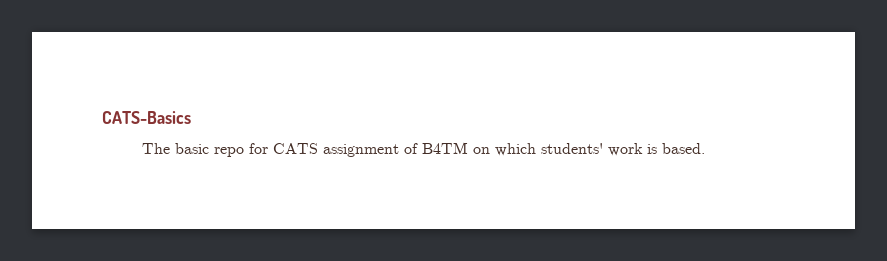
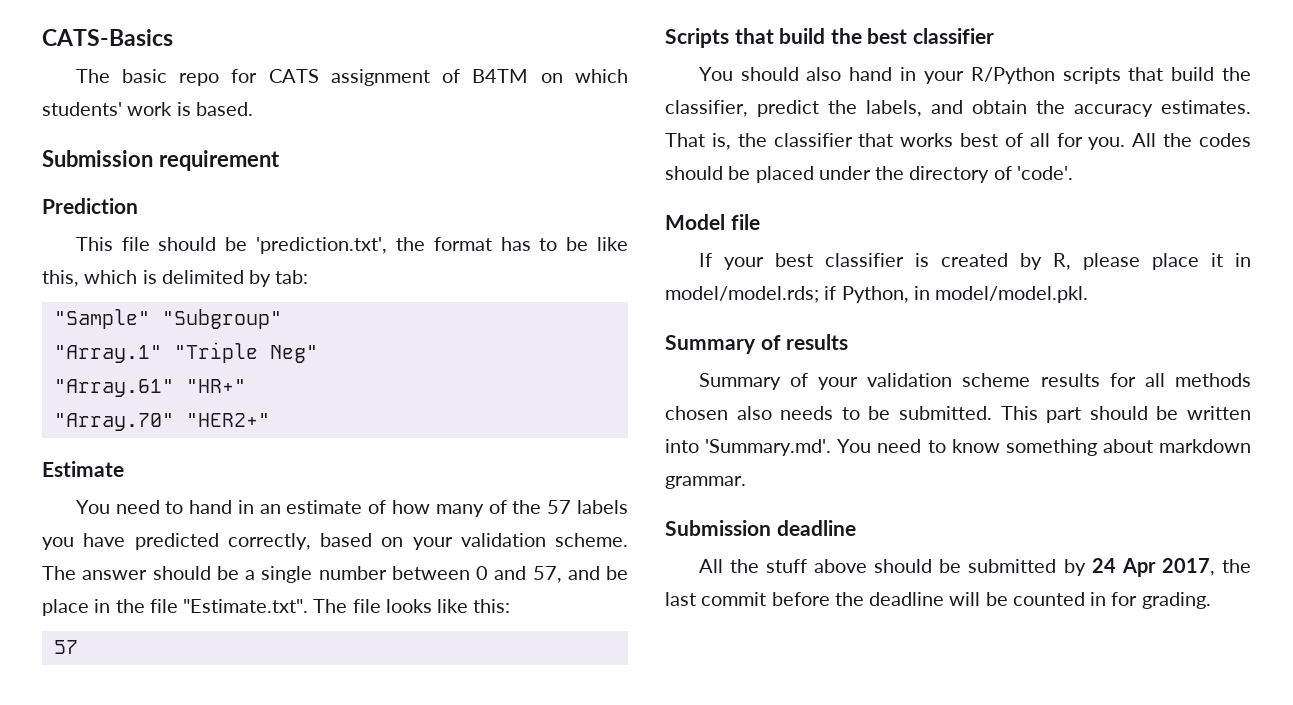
+ Submission requirement
+ Prediction
+ This file should be 'prediction.txt', the format has to be like this, which is delimited by tab:
+ "Sample" "Subgroup"
+ "Array.1" "Triple Neg"
+ "Array.61" "HR+"
+ "Array.70" "HER2+"
+ Estimate
+ You need to hand in an estimate of how many of the 57 labels you have predicted correctly, based on your validation scheme. The answer should be a single number between 0 and 57, and be place in the file "Estimate.txt". The file looks like this:
+ 57
+ Scripts that build the best classifier
+ You should also hand in your R/Python scripts that build the classifier, predict the labels, and obtain the accuracy estimates. That is, the classifier that works best of all for you. All the codes should be placed under the directory of 'code'.
+ Model file
+ If your best classifier is created by R, please place it in model/model.rds; if Python, in model/model.pkl.
+ Summary of results
+ Summary of your validation scheme results for all methods chosen also needs to be submitted. This part should be written into 'Summary.md'. You need to know something about markdown grammar.
+ Submission deadline
+ All the stuff above should be submitted by 24 Apr 2017, the last commit before the deadline will be counted in for grading.

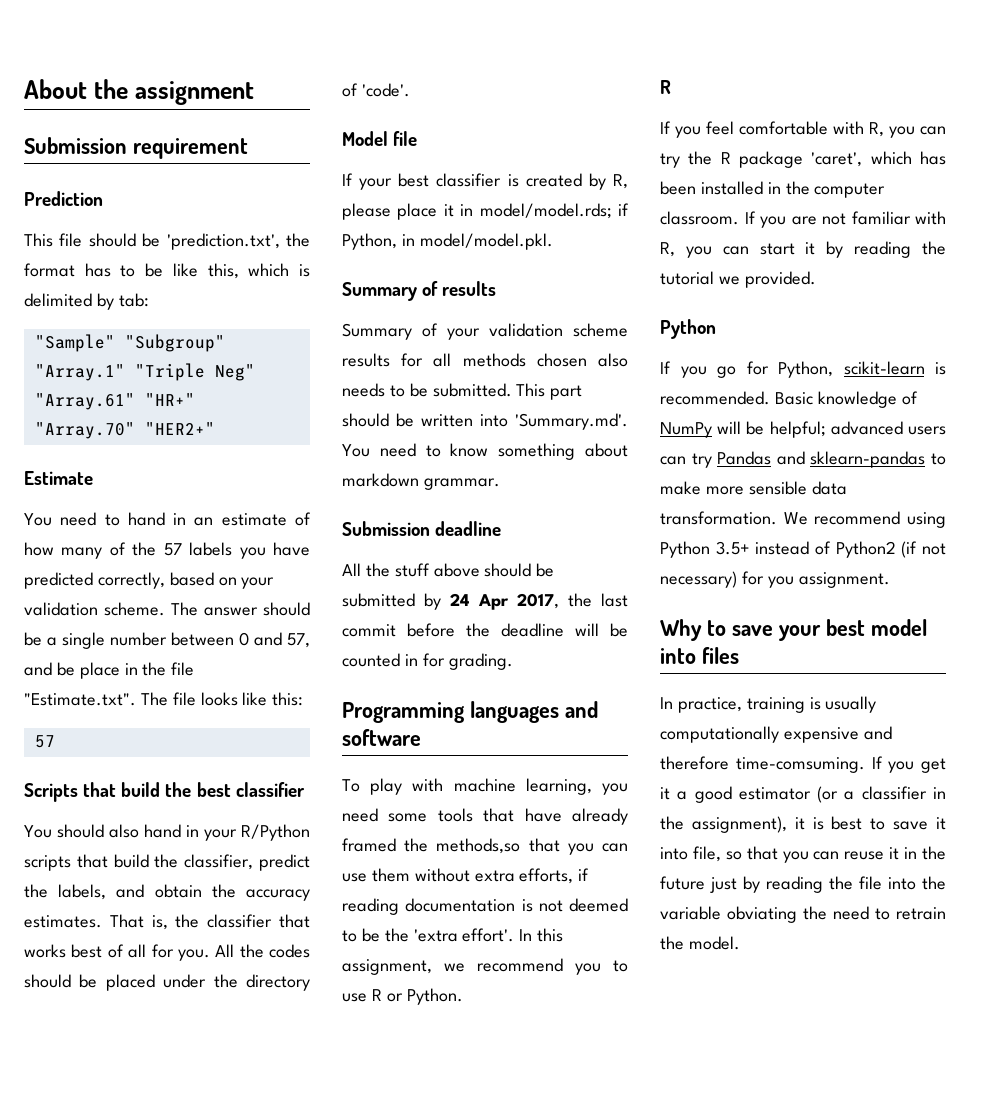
- CATS-Basics
- The basic repo for CATS assignment of B4TM on which students' work is based.
+ About the assignment
+ Programming languages and software
+ To play with machine learning, you need some tools that have already framed the methods,so that you can use them without extra efforts, if reading documentation is not deemed to be the 'extra effort'. In this assignment, we recommend you to use R or Python.
+ R
+ If you feel comfortable with R, you can try the R package 'caret', which has been installed in the computer classroom. If you are not familiar with R, you can start it by reading the tutorial we provided.
+ Python
+ If you go for Python, scikit-learn is recommended. Basic knowledge of NumPy will be helpful; advanced users can try Pandas and sklearn-pandas to make more sensible data transformation. We recommend using Python 3.5+ instead of Python2 (if not necessary) for you assignment.
+ Why to save your best model into files
+ In practice, training is usually computationally expensive and therefore time-comsuming. If you get it a good estimator (or a classifier in the assignment), it is best to save it into file, so that you can reuse it in the future just by reading the file into the variable obviating the need to retrain the model.

